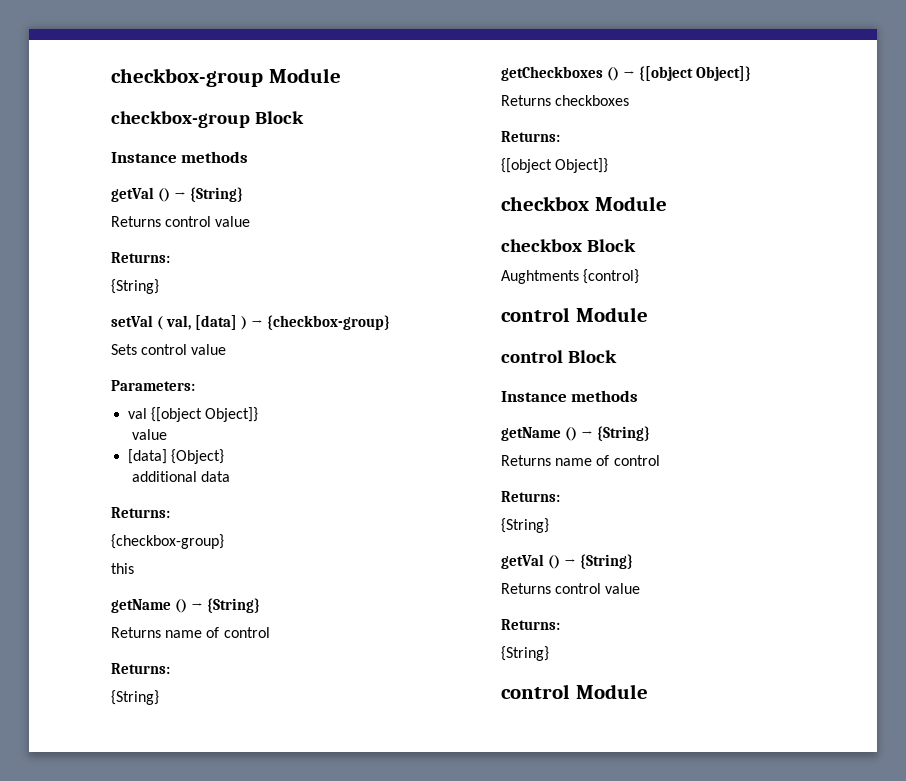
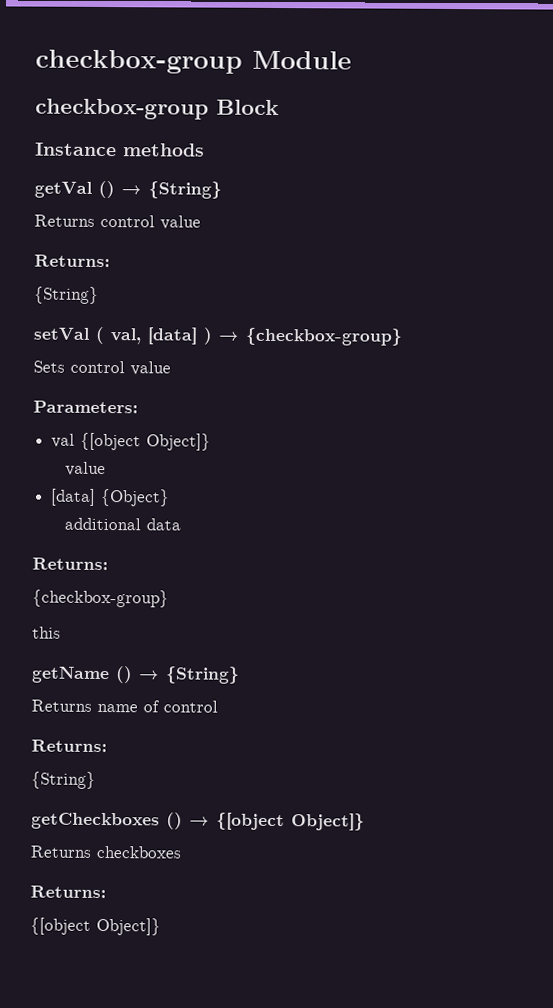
- checkbox Module
- checkbox Block
- Aughtments {control}
- control Module
- control Block
- Instance methods
- getName () → {String}
- Returns name of control
- Returns:
- {String}
- getVal () → {String}
- Returns control value
- Returns:
- {String}
- control Module

